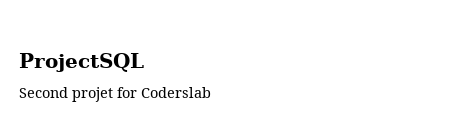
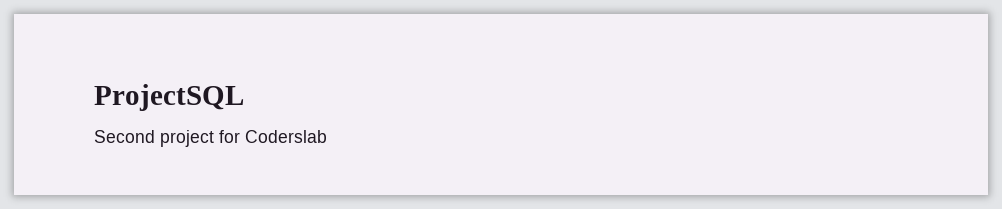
- Second projet for Coderslab
+ Second project for Coderslab

